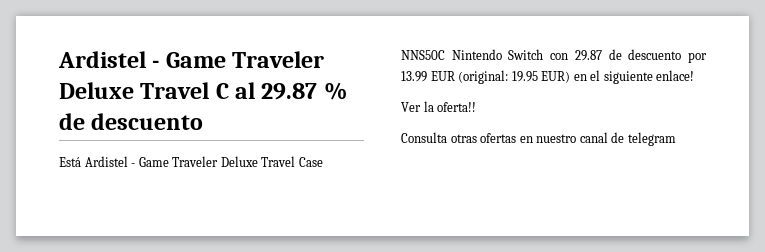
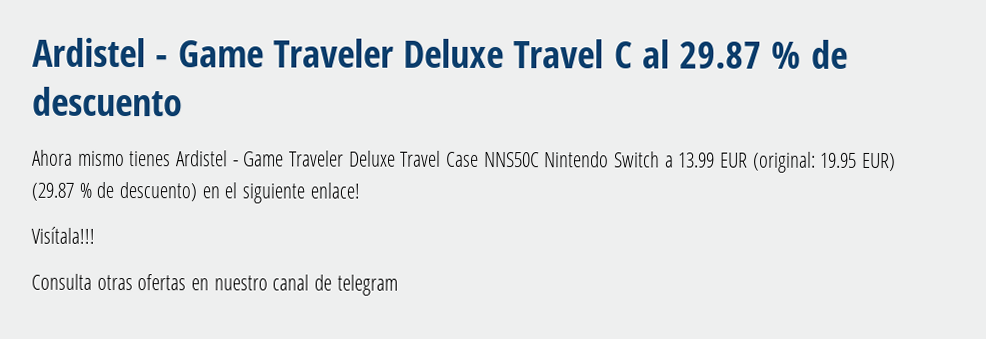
- Está Ardistel - Game Traveler Deluxe Travel Case NNS50C Nintendo Switch con 29.87 de descuento por 13.99 EUR (original: 19.95 EUR) en el siguiente enlace!
+ Ahora mismo tienes Ardistel - Game Traveler Deluxe Travel Case NNS50C Nintendo Switch a 13.99 EUR (original: 19.95 EUR) (29.87 % de descuento) en el siguiente enlace!
- Ver la oferta!!
+ Visítala!!!

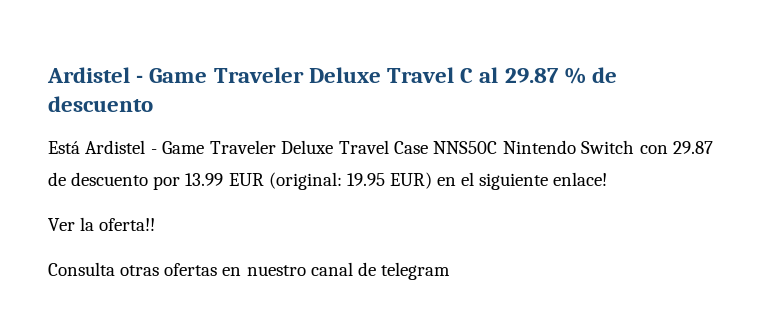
- Ahora mismo tienes Ardistel - Game Traveler Deluxe Travel Case NNS50C Nintendo Switch a 13.99 EUR (original: 19.95 EUR) (29.87 % de descuento) en el siguiente enlace!
+ Está Ardistel - Game Traveler Deluxe Travel Case NNS50C Nintendo Switch con 29.87 de descuento por 13.99 EUR (original: 19.95 EUR) en el siguiente enlace!
- Visítala!!!
+ Ver la oferta!!

